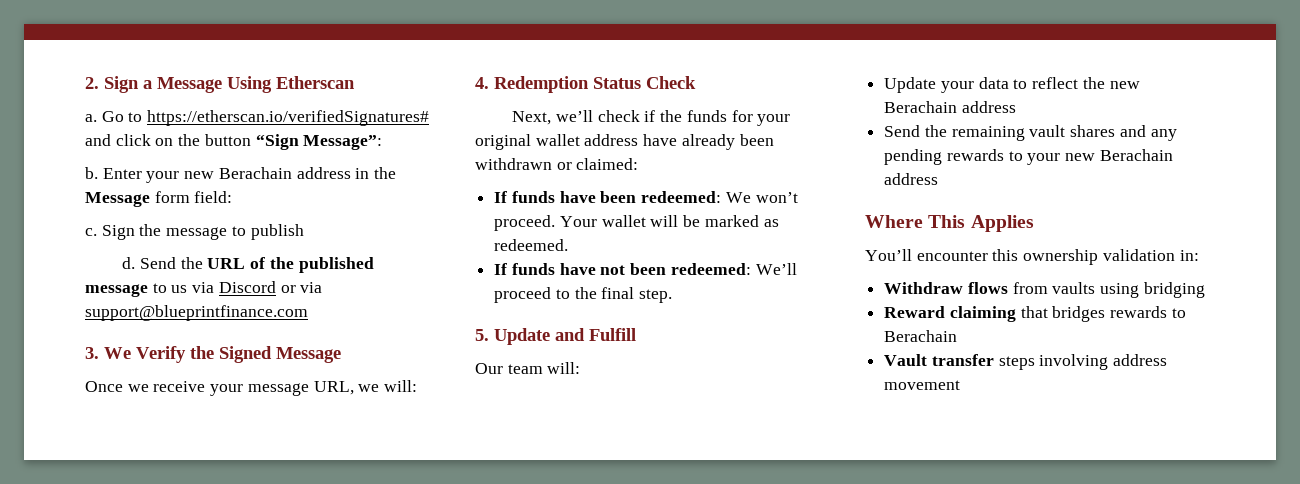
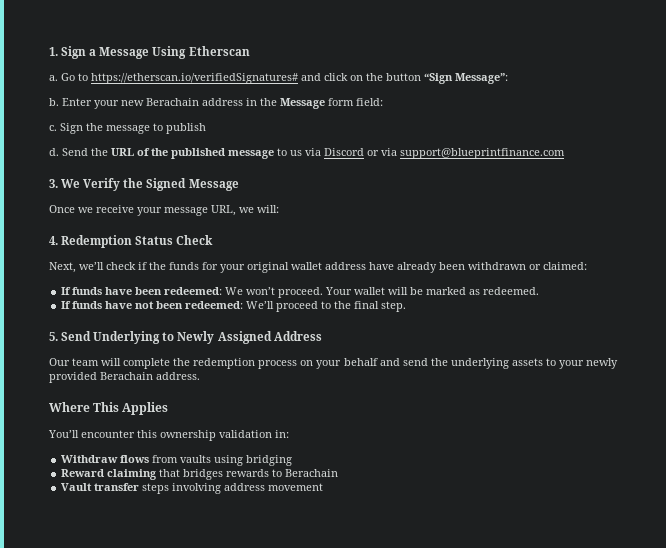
- 2. Sign a Message Using Etherscan
+ 1. Sign a Message Using Etherscan
- 5. Update and Fulfill
- Our team will:
- Update your data to reflect the new Berachain address
- Send the remaining vault shares and any pending rewards to your new Berachain address
+ 5. Send Underlying to Newly Assigned Address
+ Our team will complete the redemption process on your behalf and send the underlying assets to your newly provided Berachain address.

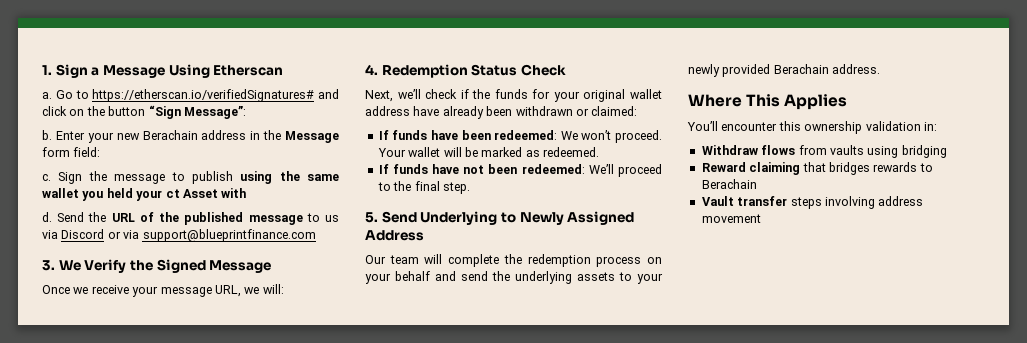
- Sign the message to publish
+ Sign the message to publish using the same wallet you held your ct Asset with

